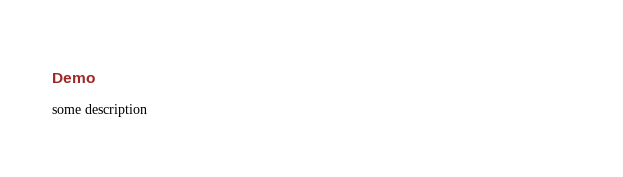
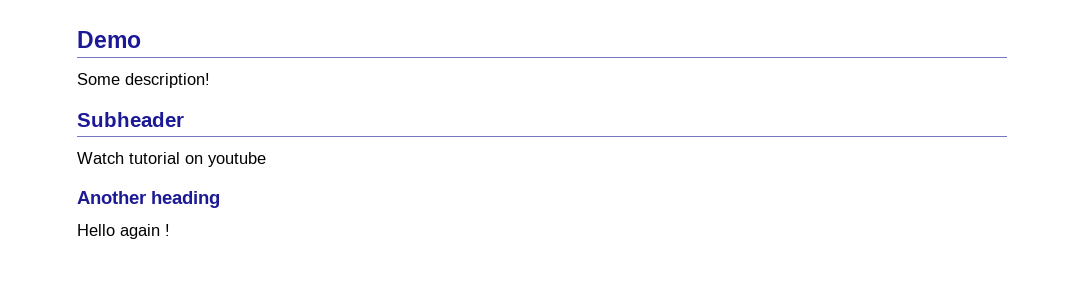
- some description
+ Some description!
+ Subheader
+ Watch tutorial on youtube
+ Another heading
+ Hello again !

